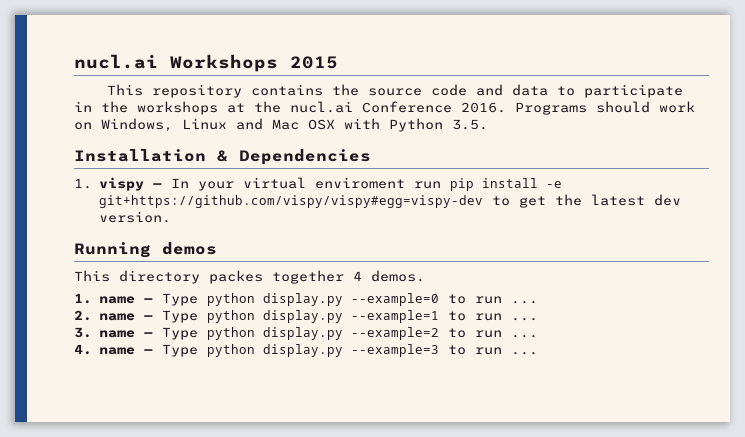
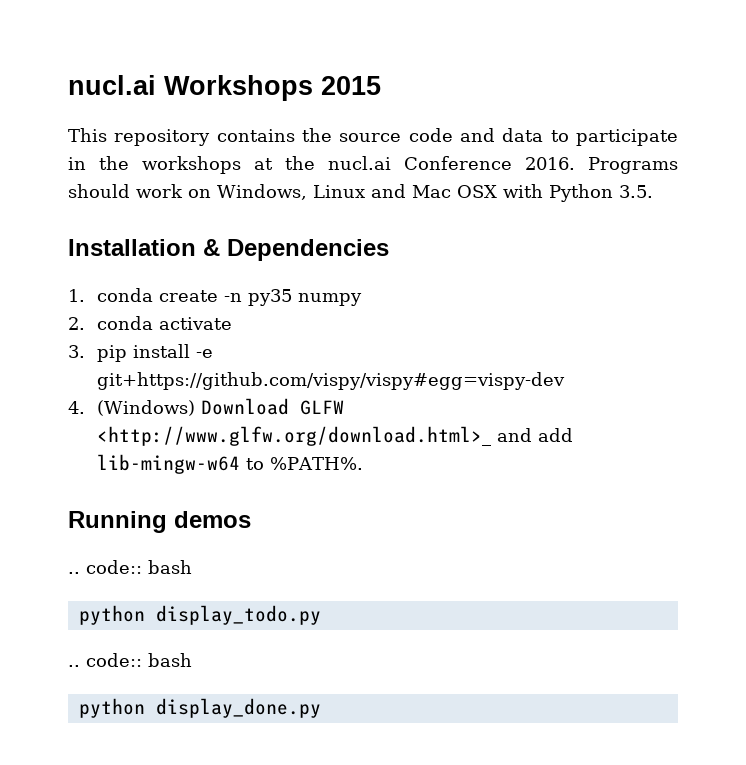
- 1. vispy — In your virtual enviroment run pip install -e git+https://github.com/vispy/vispy#egg=vispy-dev to get the latest dev version.
+ 1. conda create -n py35 numpy
+ 2. conda activate
+ 3. pip install -e git+https://github.com/vispy/vispy#egg=vispy-dev
+ 4. (Windows) Download GLFW <http://www.glfw.org/download.html>_ and add lib-mingw-w64 to %PATH%.
  Running demos
- This directory packes together 4 demos.
- 1. name — Type python display.py --example=0 to run ...
- 2. name — Type python display.py --example=1 to run ...
- 3. name — Type python display.py --example=2 to run ...
- 4. name — Type python display.py --example=3 to run ...
+ .. code:: bash
+ python display_todo.py
+ .. code:: bash
+ python display_done.py

